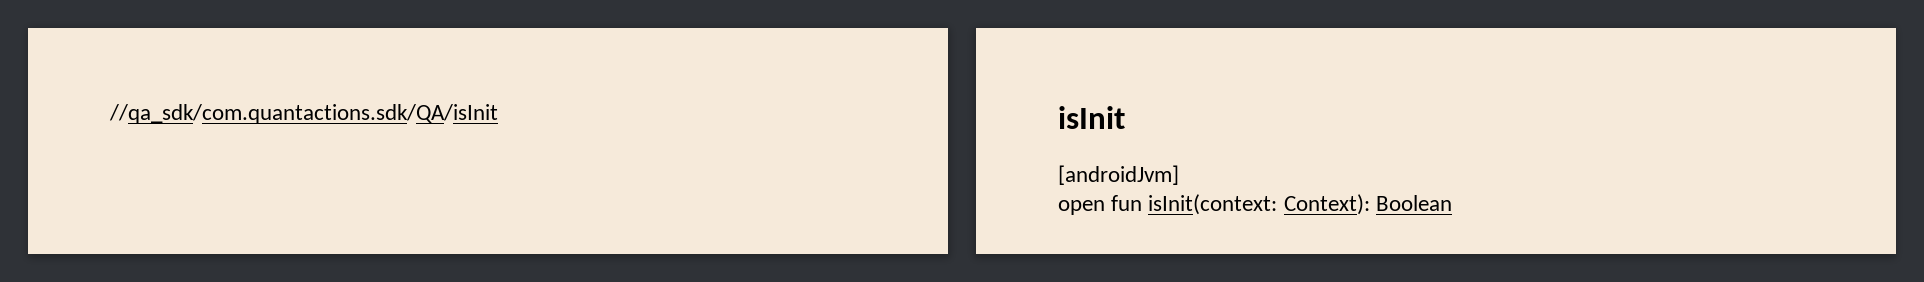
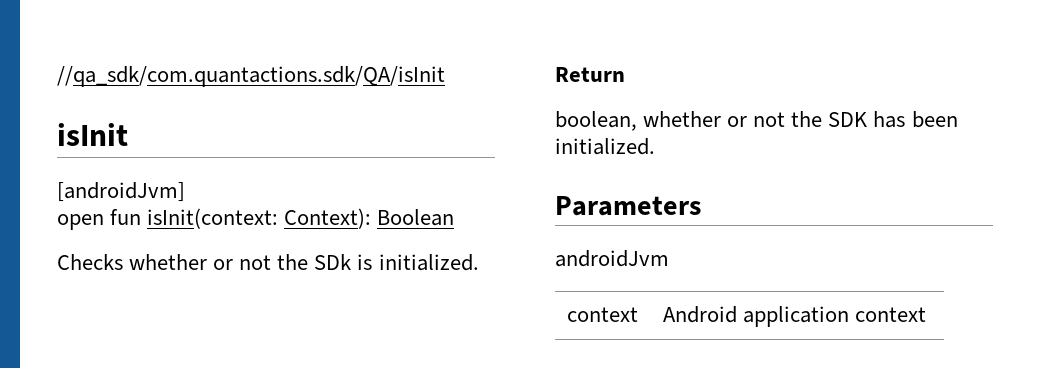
+ Checks whether or not the SDk is initialized.
+ Return
+ boolean, whether or not the SDK has been initialized.
+ Parameters
+ androidJvm
+ context | Android application context

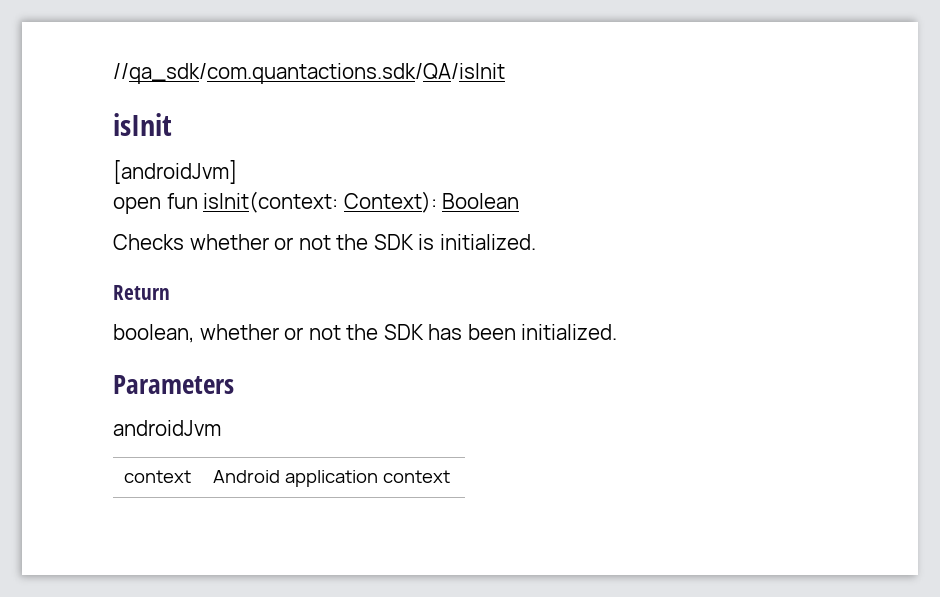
- Checks whether or not the SDk is initialized.
+ Checks whether or not the SDK is initialized.

